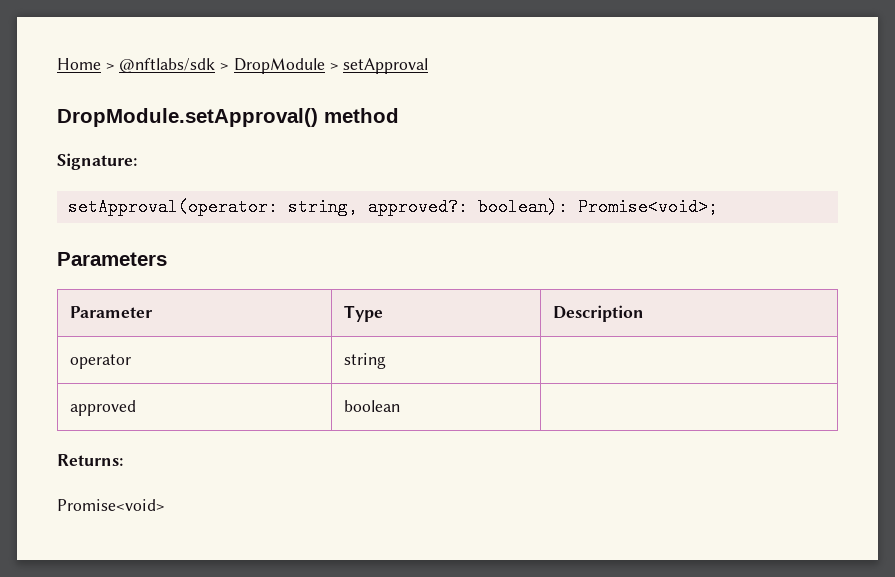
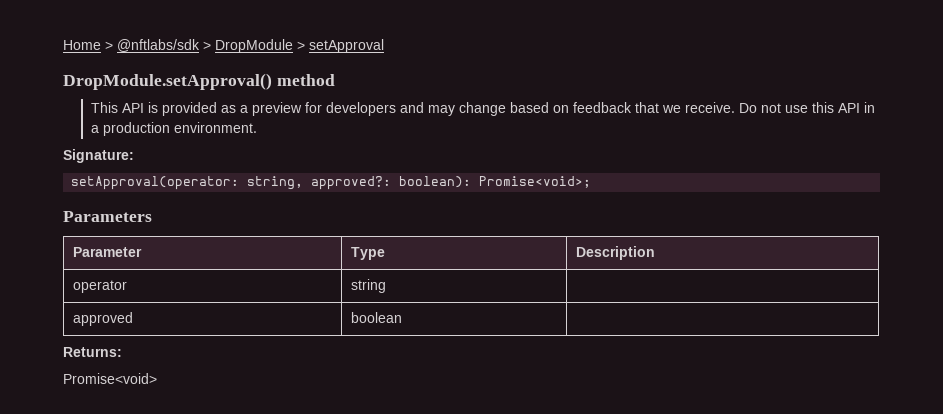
+ This API is provided as a preview for developers and may change based on feedback that we receive. Do not use this API in a production environment.

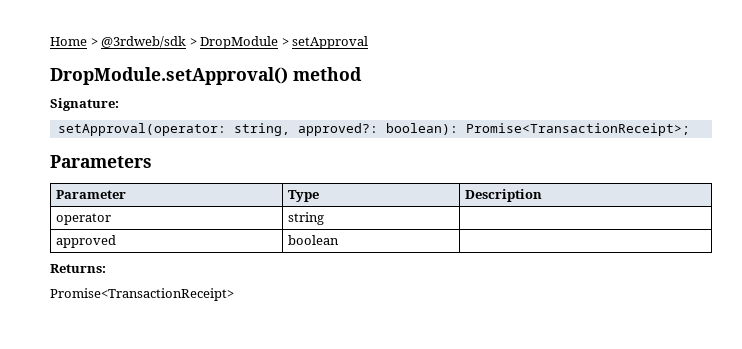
- Home > @nftlabs/sdk > DropModule > setApproval
+ Home > @3rdweb/sdk > DropModule > setApproval
- This API is provided as a preview for developers and may change based on feedback that we receive. Do not use this API in a production environment.
- setApproval(operator: string, approved?: boolean): Promise<void>;
+ setApproval(operator: string, approved?: boolean): Promise<TransactionReceipt>;
- Promise<void>
+ Promise<TransactionReceipt>

